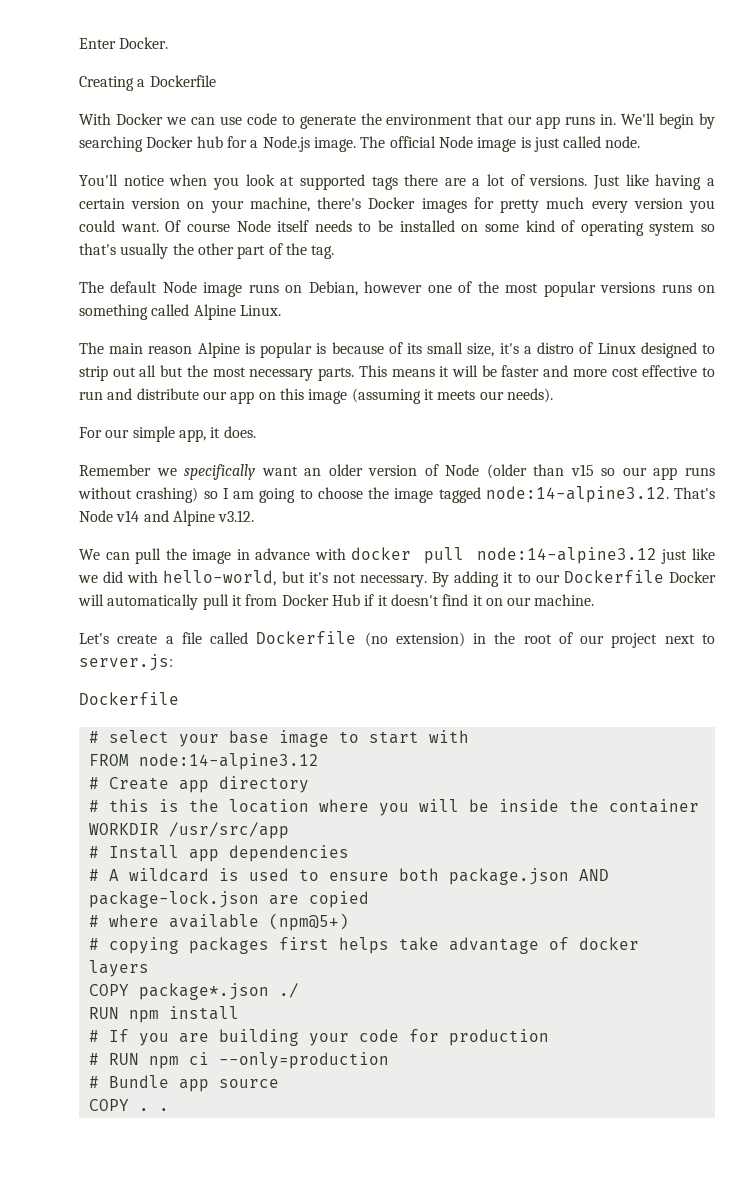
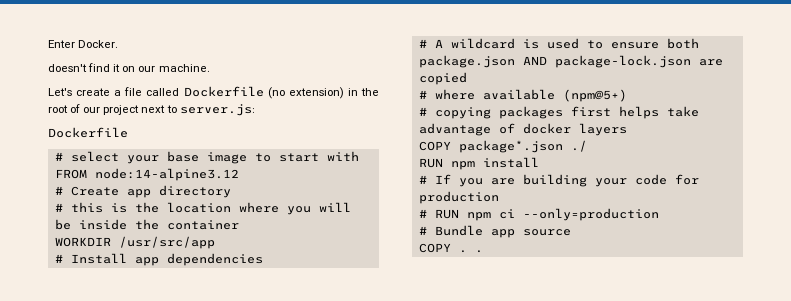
- Creating a Dockerfile
- With Docker we can use code to generate the environment that our app runs in. We'll begin by searching Docker hub for a Node.js image. The official Node image is just called node.
- You'll notice when you look at supported tags there are a lot of versions. Just like having a certain version on your machine, there's Docker images for pretty much every version you could want. Of course Node itself needs to be installed on some kind of operating system so that's usually the other part of the tag.
- The default Node image runs on Debian, however one of the most popular versions runs on something called Alpine Linux.
- The main reason Alpine is popular is because of its small size, it's a distro of Linux designed to strip out all but the most necessary parts. This means it will be faster and more cost effective to run and distribute our app on this image (assuming it meets our needs).
- For our simple app, it does.
- Remember we specifically want an older version of Node (older than v15 so our app runs without crashing) so I am going to choose the image tagged node:14-alpine3.12. That's Node v14 and Alpine v3.12.
- We can pull the image in advance with docker pull node:14-alpine3.12 just like we did with hello-world, but it's not necessary. By adding it to our Dockerfile Docker will automatically pull it from Docker Hub if it doesn't find it on our machine.
+ doesn't find it on our machine.

